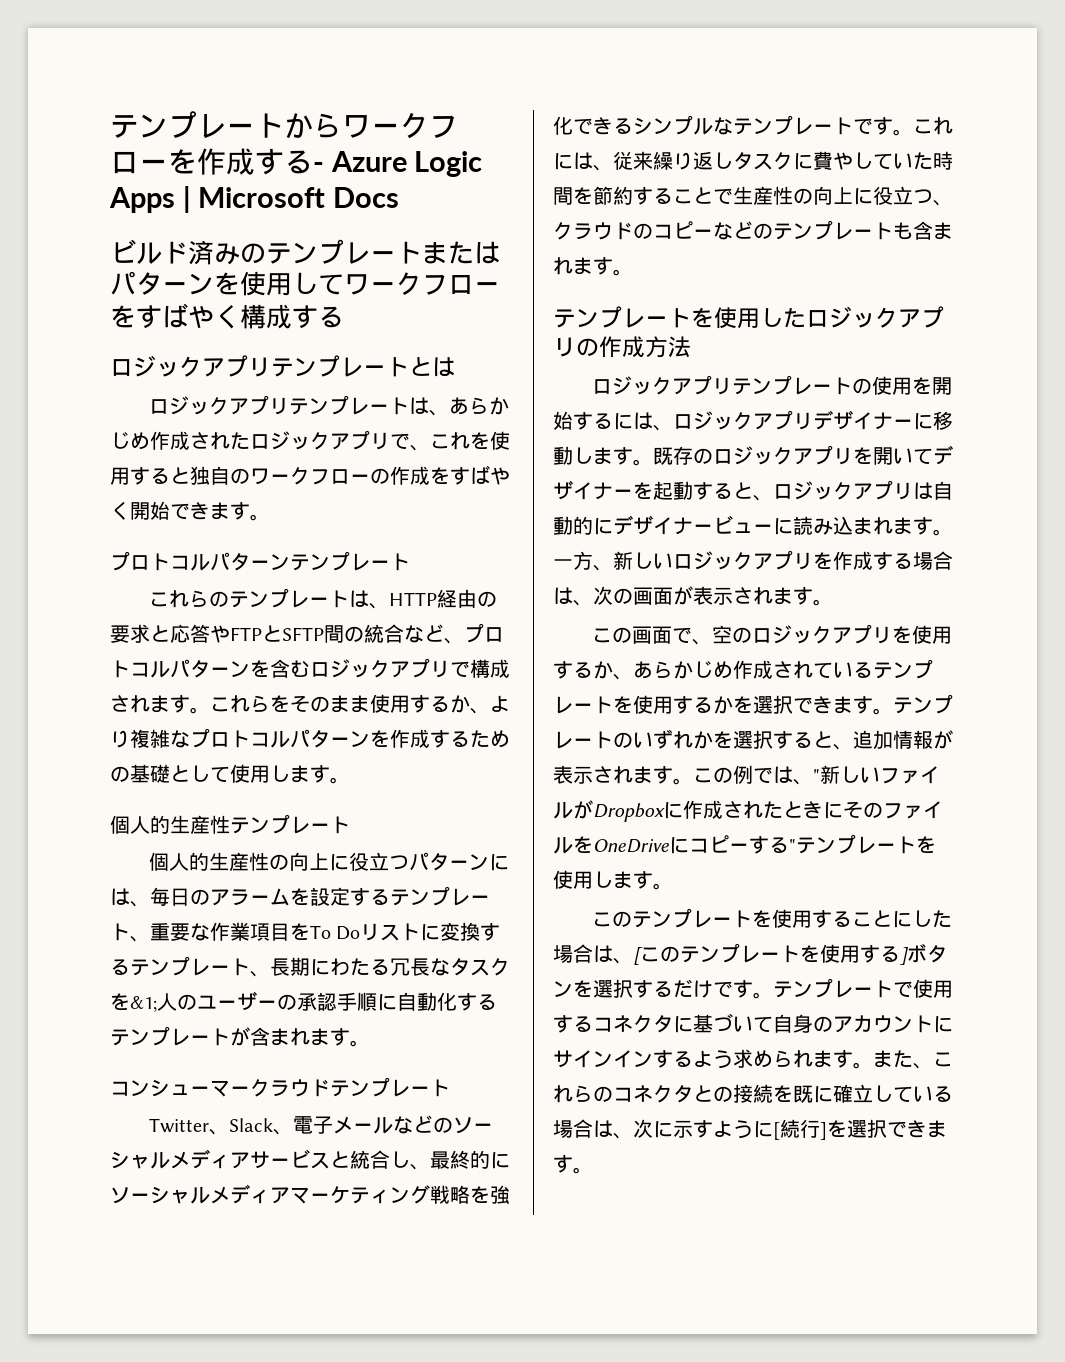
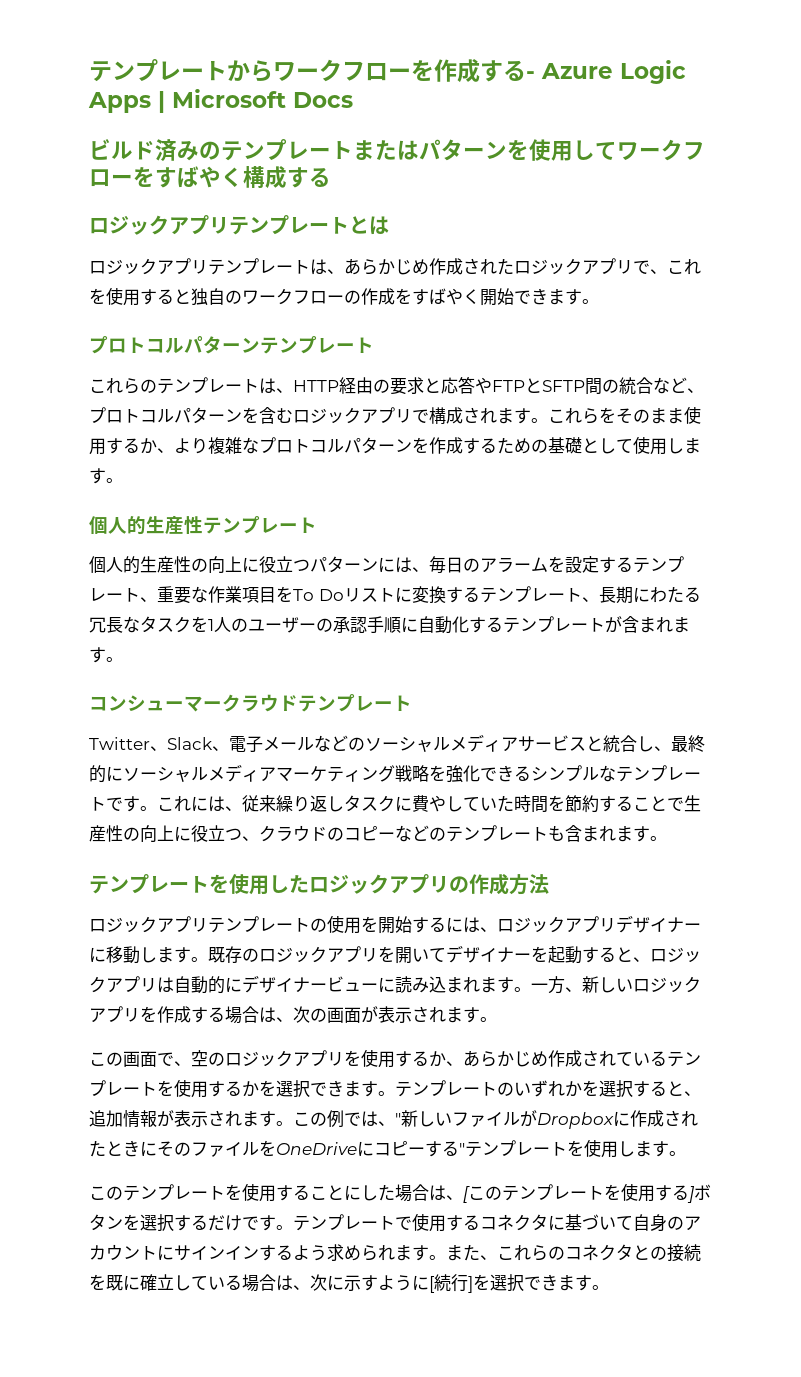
- 個人的生産性の向上に役立つパターンには、毎日のアラームを設定するテンプレート、重要な作業項目をTo Doリストに変換するテンプレート、長期にわたる冗長なタスクを&1;人のユーザーの承認手順に自動化するテンプレートが含まれます。
+ 個人的生産性の向上に役立つパターンには、毎日のアラームを設定するテンプレート、重要な作業項目をTo Doリストに変換するテンプレート、長期にわたる冗長なタスクを1人のユーザーの承認手順に自動化するテンプレートが含まれます。

